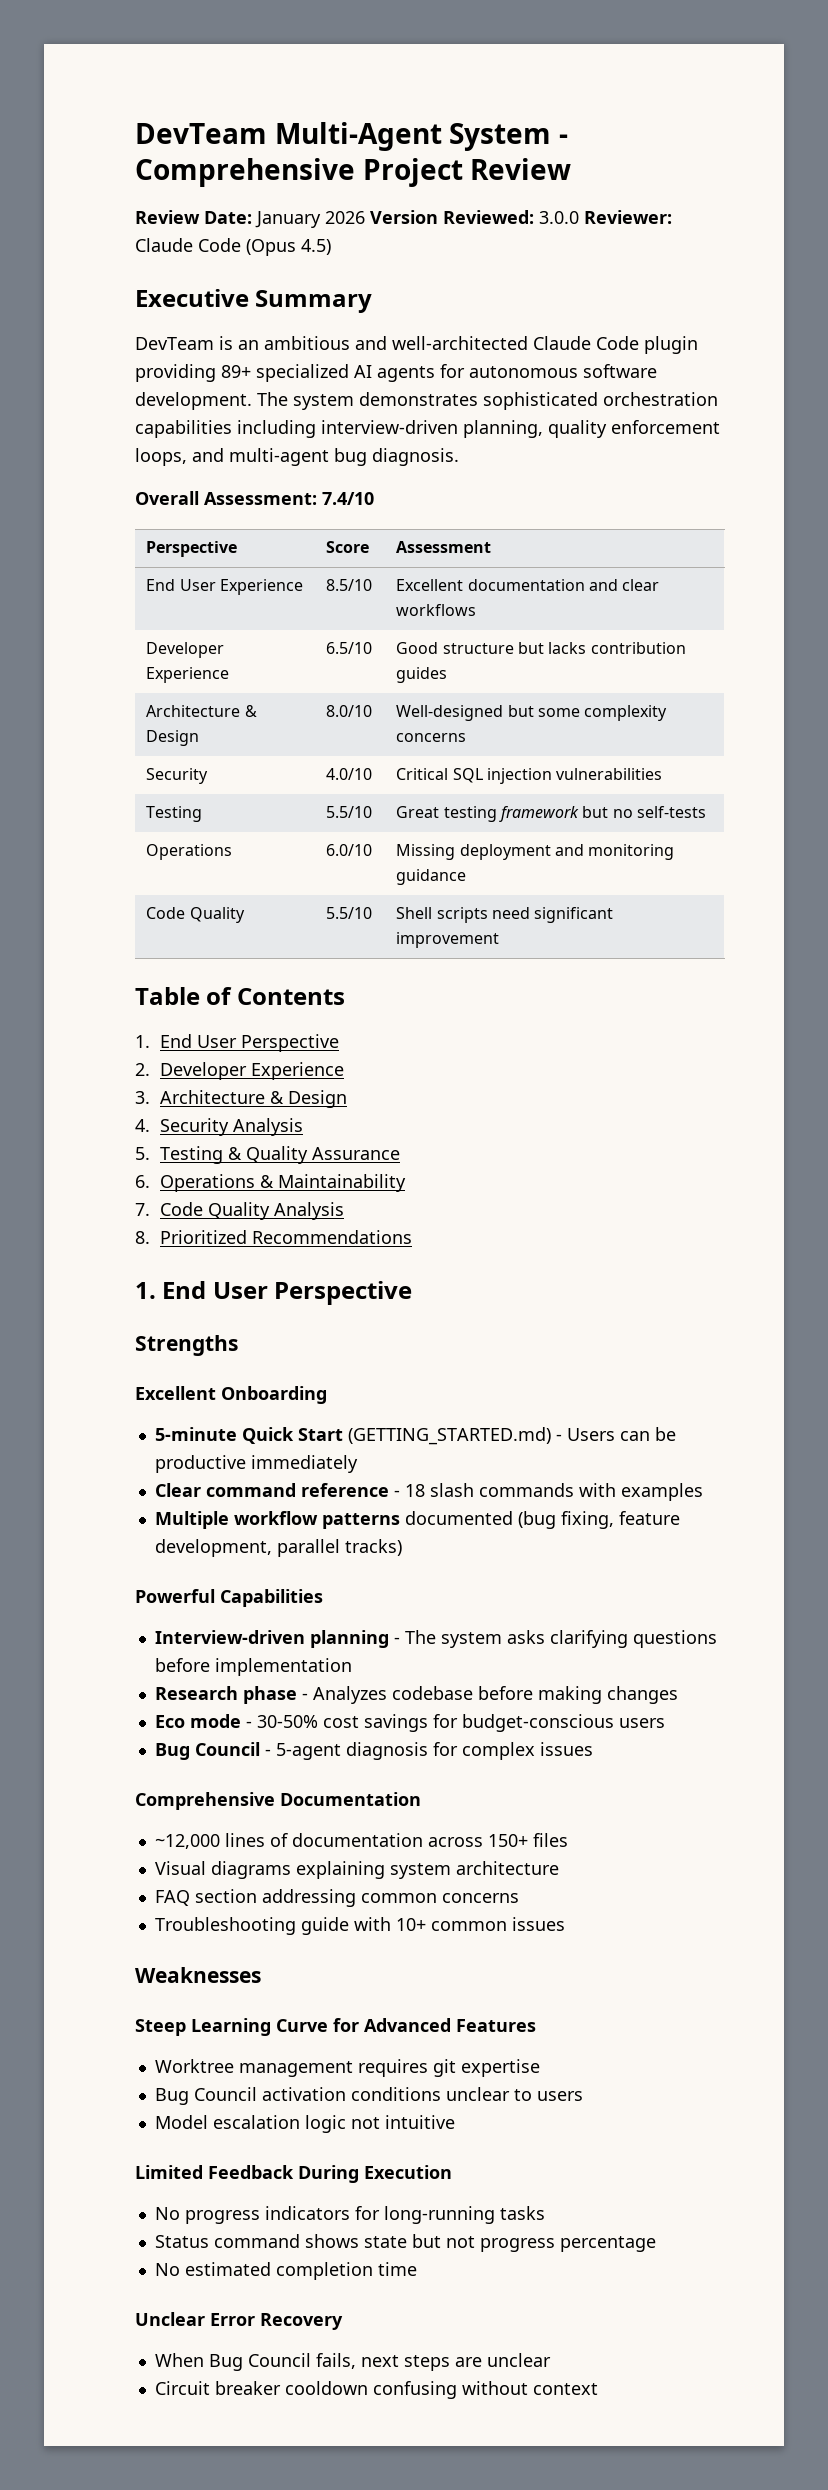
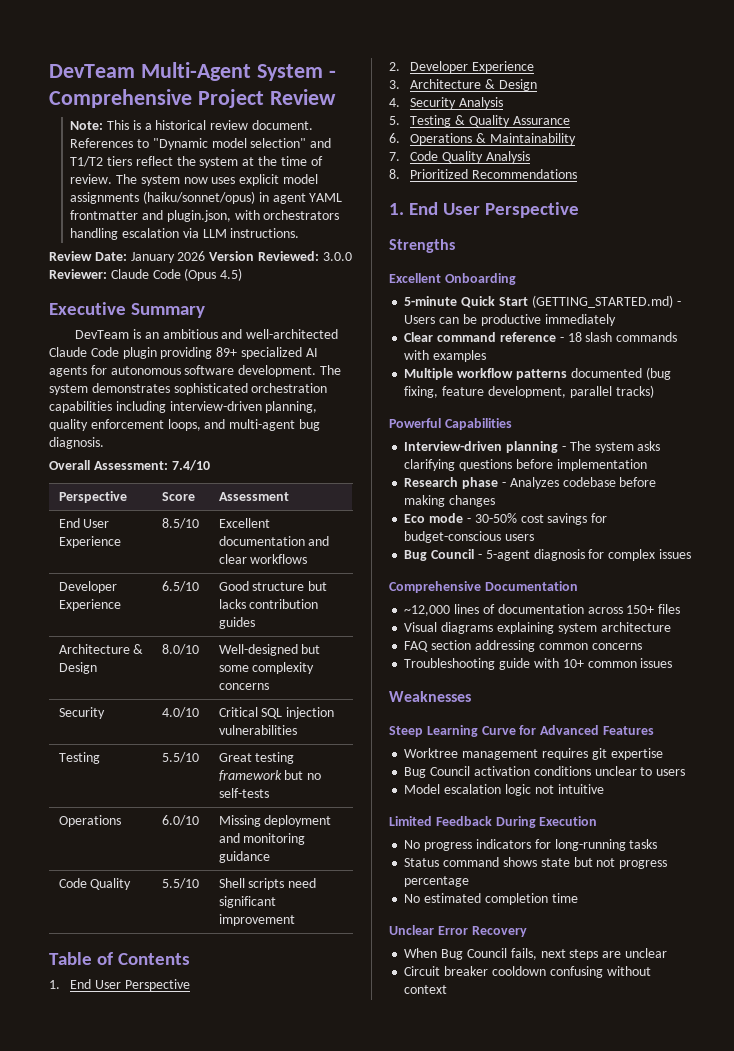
+ Note: This is a historical review document. References to "Dynamic model selection" and T1/T2 tiers reflect the system at the time of review. The system now uses explicit model assignments (haiku/sonnet/opus) in agent YAML frontmatter and plugin.json, with orchestrators handling escalation via LLM instructions.

